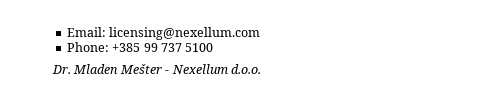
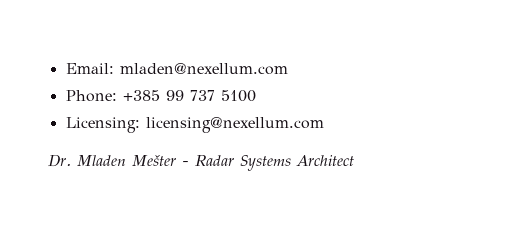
- Email: licensing@nexellum.com
+ Email: mladen@nexellum.com
+ Licensing: licensing@nexellum.com
- Dr. Mladen Mešter - Nexellum d.o.o.
+ Dr. Mladen Mešter - Radar Systems Architect

